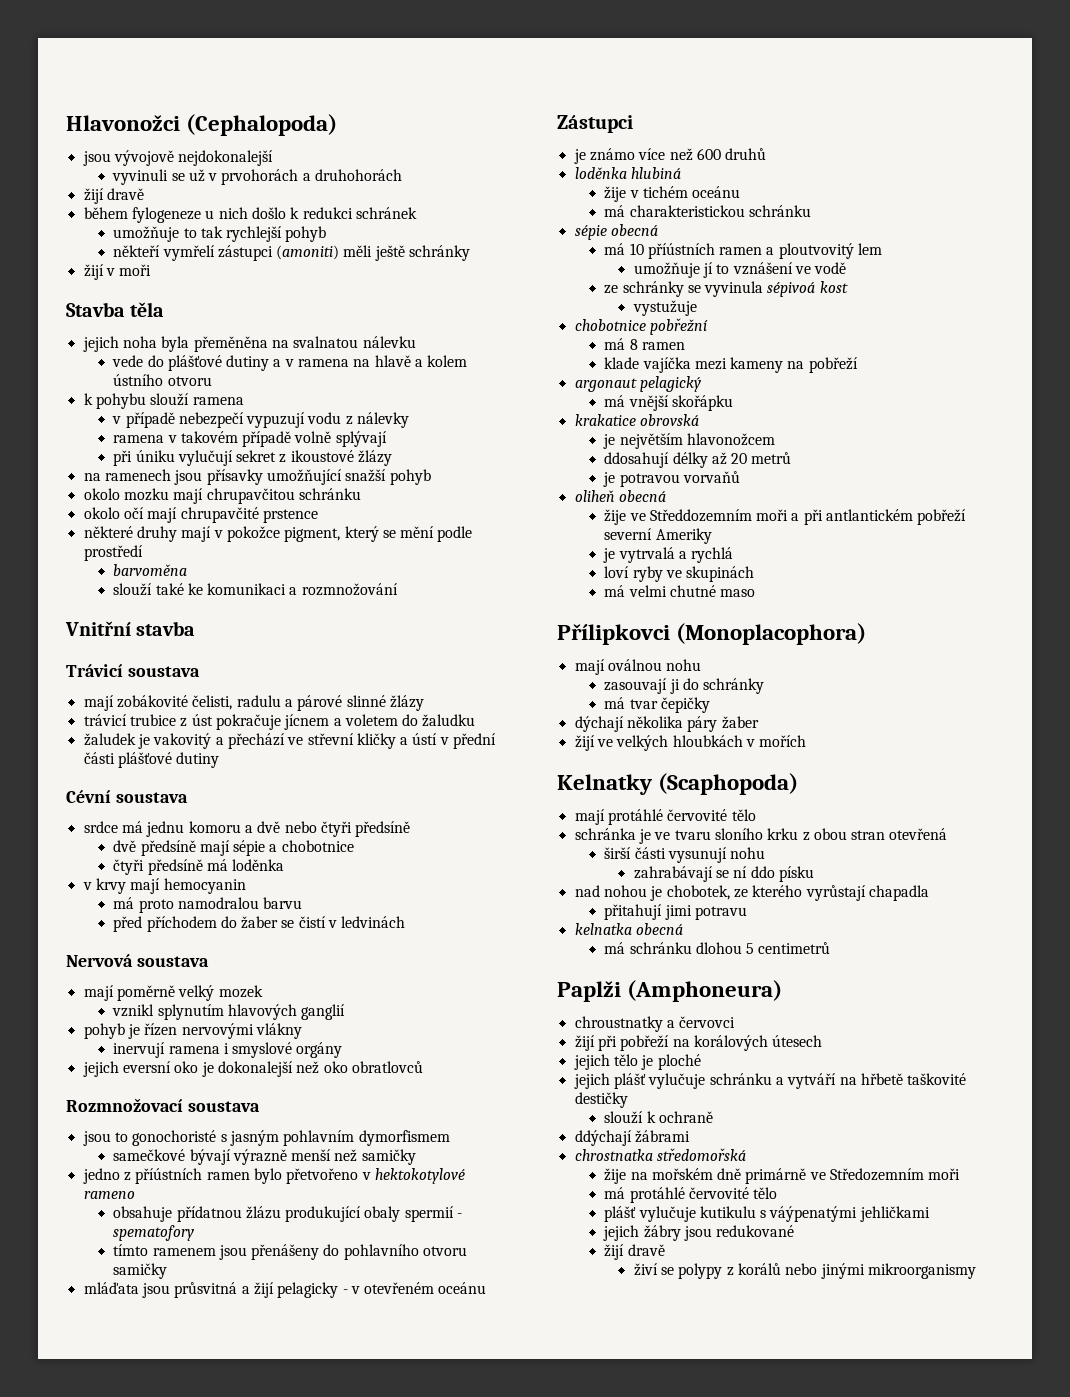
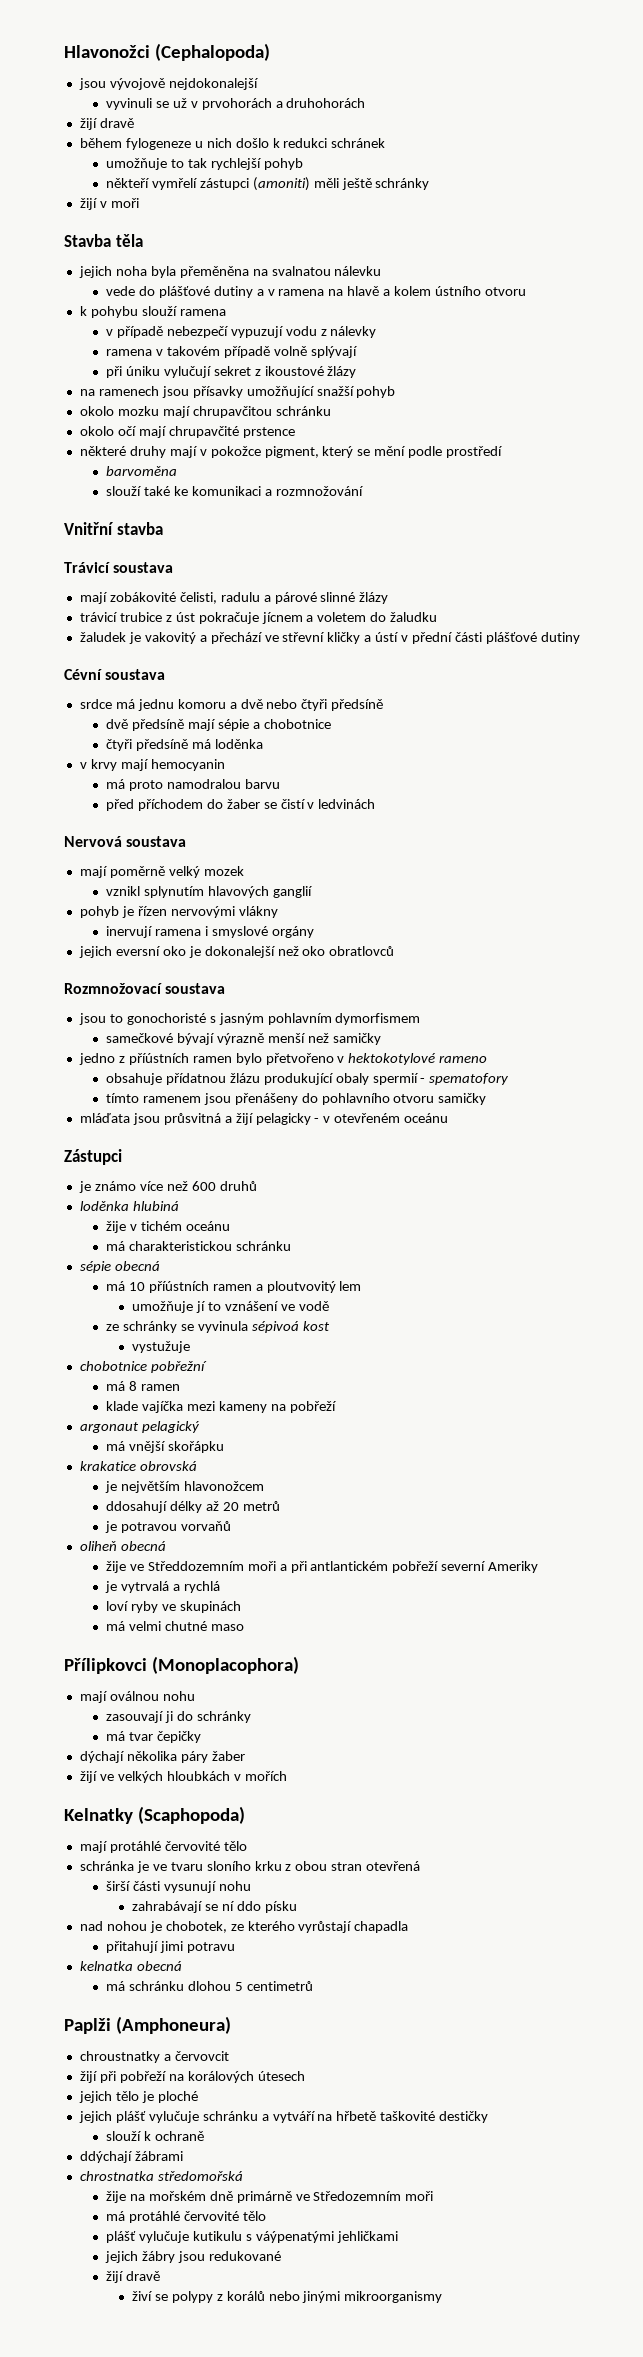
- chroustnatky a červovci
+ chroustnatky a červovcit

